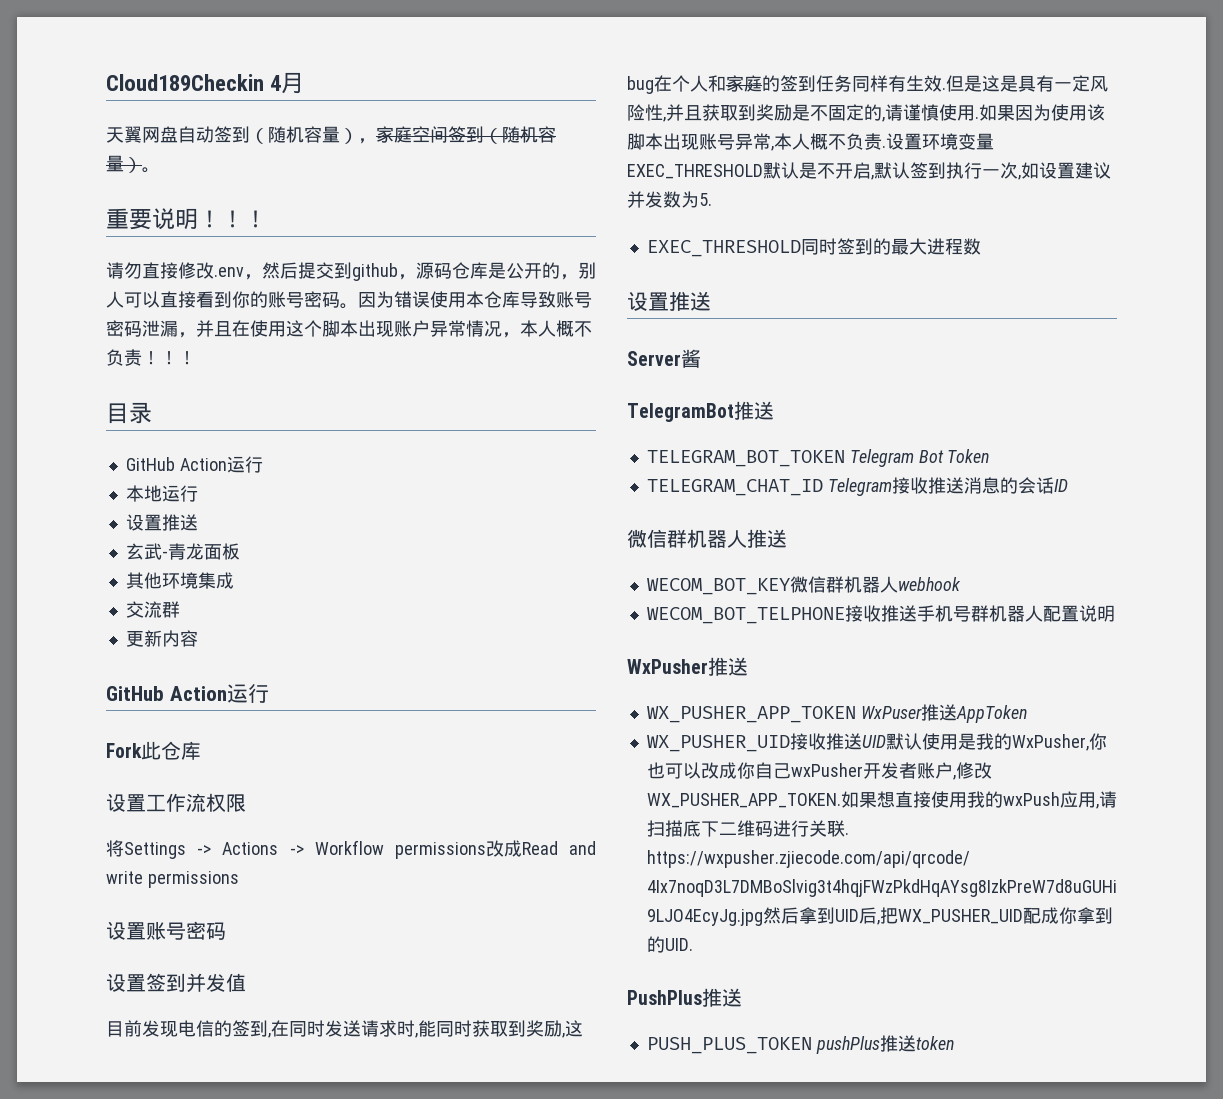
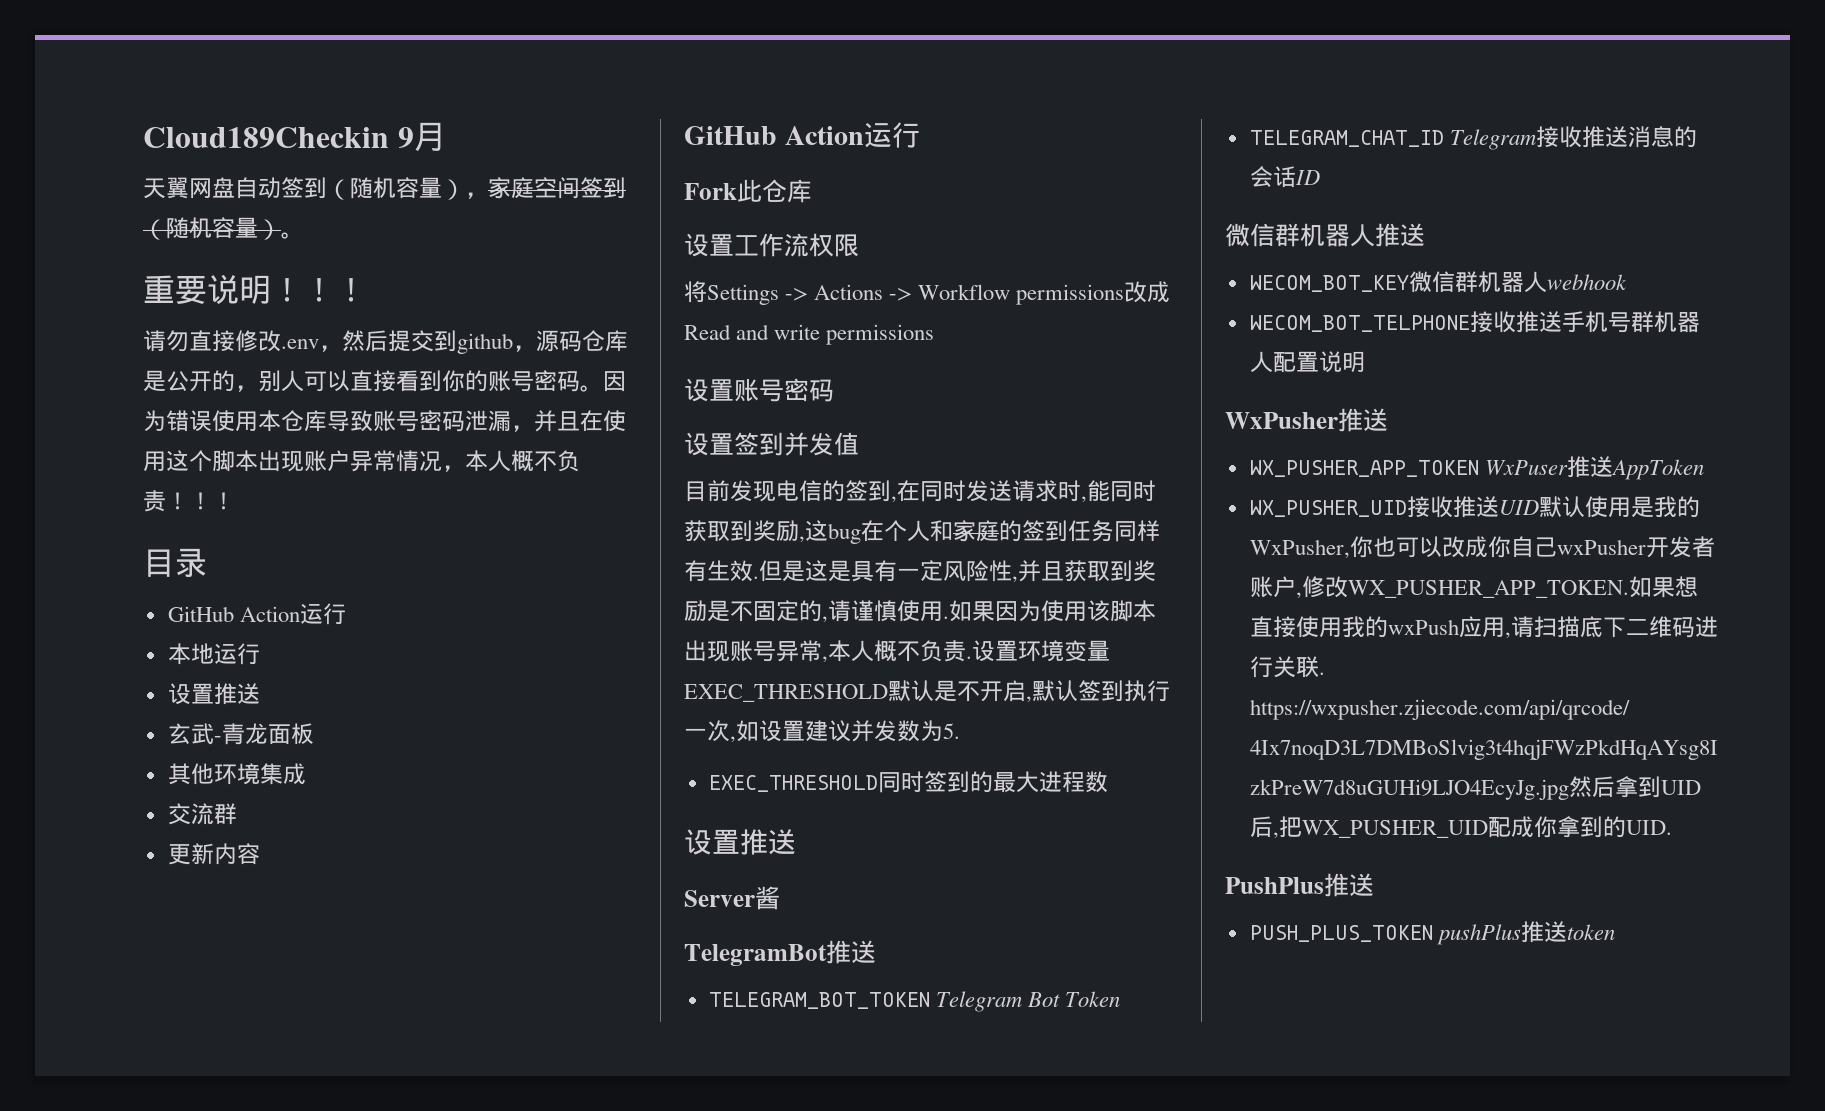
- Cloud189Checkin 4月
+ Cloud189Checkin 9月

